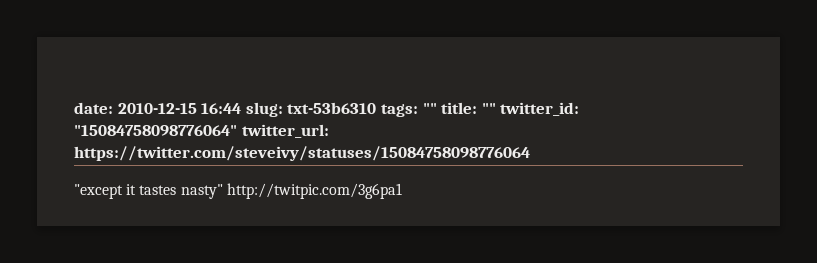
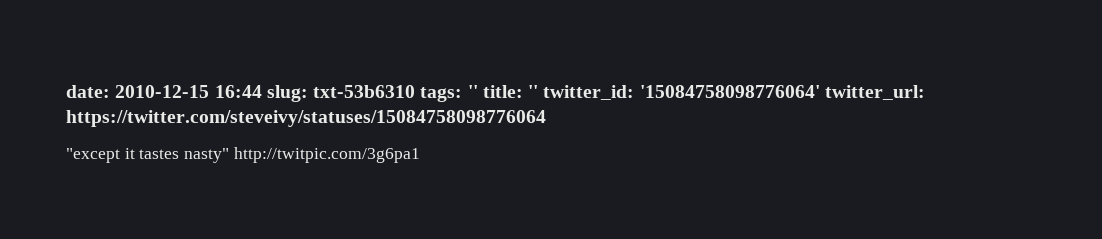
- date: 2010-12-15 16:44 slug: txt-53b6310 tags: "" title: "" twitter_id: "15084758098776064" twitter_url: https://twitter.com/steveivy/statuses/15084758098776064
+ date: 2010-12-15 16:44 slug: txt-53b6310 tags: '' title: '' twitter_id: '15084758098776064' twitter_url: https://twitter.com/steveivy/statuses/15084758098776064

